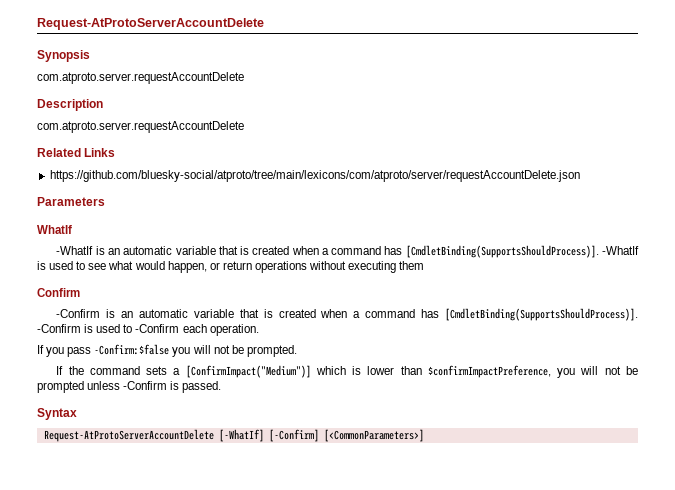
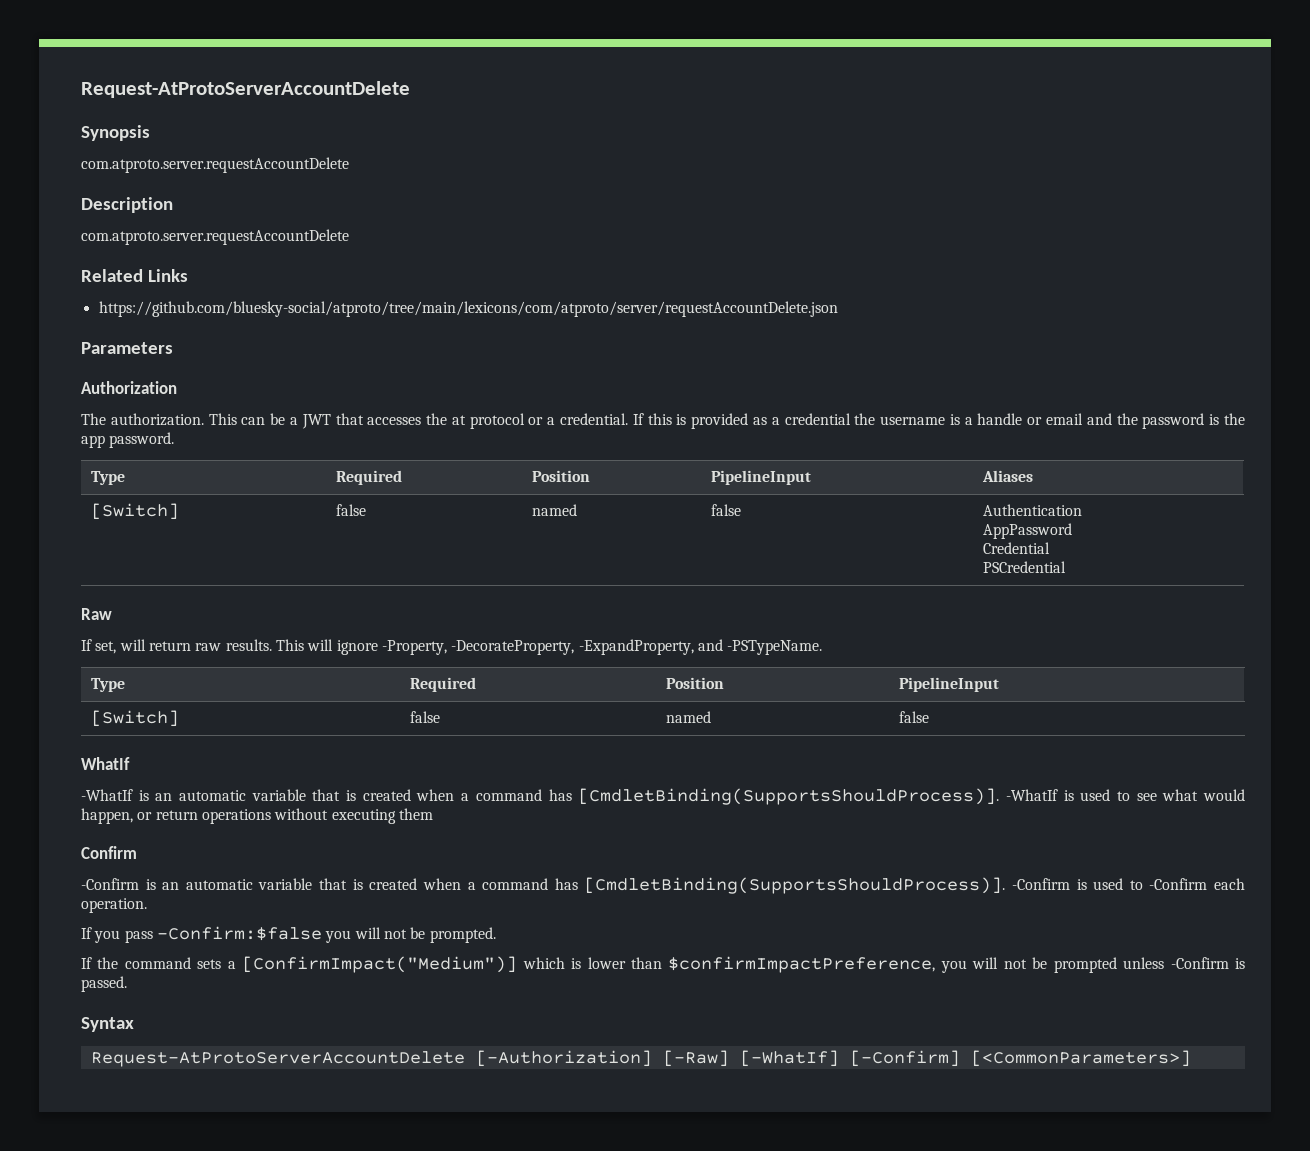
+ Authorization
+ The authorization. This can be a JWT that accesses the at protocol or a credential. If this is provided as a credential the username is a handle or email and the password is the app password.
+ Type | Required | Position | PipelineInput | Aliases
+ [Switch] | false | named | false | Authentication
+ AppPassword
+ Credential
+ PSCredential
+ Raw
+ If set, will return raw results. This will ignore -Property, -DecorateProperty, -ExpandProperty, and -PSTypeName.
+ Type | Required | Position | PipelineInput
+ [Switch] | false | named | false
- Request-AtProtoServerAccountDelete [-WhatIf] [-Confirm] [<CommonParameters>]
+ Request-AtProtoServerAccountDelete [-Authorization] [-Raw] [-WhatIf] [-Confirm] [<CommonParameters>]

